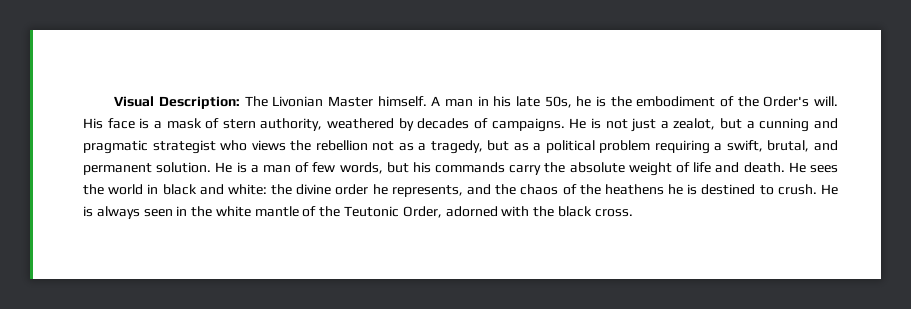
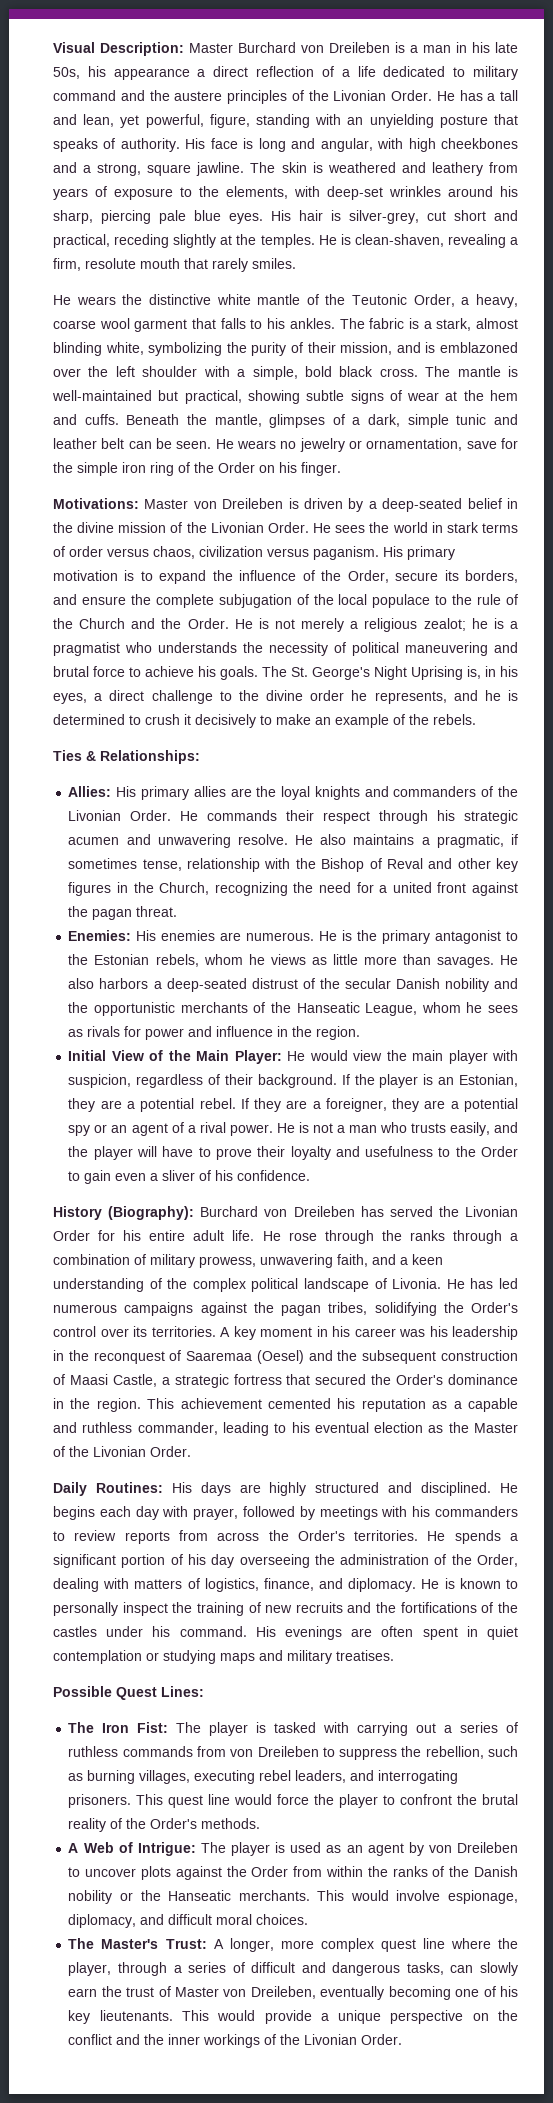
- Visual Description: The Livonian Master himself. A man in his late 50s, he is the embodiment of the Order's will. His face is a mask of stern authority, weathered by decades of campaigns. He is not just a zealot, but a cunning and pragmatic strategist who views the rebellion not as a tragedy, but as a political problem requiring a swift, brutal, and permanent solution. He is a man of few words, but his commands carry the absolute weight of life and death.
+ Visual Description: Master Burchard von Dreileben is a man in his late 50s, his appearance a direct reflection of a life dedicated to military command and the austere principles of the Livonian Order. He has a tall and lean, yet powerful, figure, standing with an unyielding posture that speaks of authority. His face is long and angular, with high cheekbones and a strong, square jawline. The skin is weathered and leathery from years of exposure to the elements, with deep-set wrinkles around his sharp, piercing pale blue eyes. His hair is silver-grey, cut short and practical, receding slightly at the temples. He is clean-shaven, revealing a firm, resolute mouth that rarely smiles.
+ He wears the distinctive white mantle of the Teutonic Order, a heavy, coarse wool garment that falls to his ankles. The fabric is a stark, almost blinding white, symbolizing the purity of their mission, and is emblazoned over the left shoulder with a simple, bold black cross. The mantle is well-maintained but practical, showing subtle signs of wear at the hem and cuffs. Beneath the mantle, glimpses of a dark, simple tunic and leather belt can be seen. He wears no jewelry or ornamentation, save for the simple iron ring of the Order on his finger.
+ Motivations: Master von Dreileben is driven by a deep-seated belief in the divine mission of the Livonian Order.
- He sees the world in black and white: the divine order he represents, and the chaos of the heathens he is destined to crush. He is always seen in the white mantle of the Teutonic Order, adorned with the black cross.
+ He sees the world in stark terms of order versus chaos, civilization versus paganism. His primary motivation is to expand the influence of the Order, secure its borders, and ensure the complete subjugation of the local populace to the rule of the Church and the Order. He is not merely a religious zealot; he is a pragmatist who understands the necessity of political maneuvering and brutal force to achieve his goals. The St. George's Night Uprising is, in his eyes, a direct challenge to the divine order he represents, and he is determined to crush it decisively to make an example of the rebels.
+ Ties & Relationships:
+ Allies: His primary allies are the loyal knights and commanders of the Livonian Order. He commands their respect through his strategic acumen and unwavering resolve. He also maintains a pragmatic, if sometimes tense, relationship with the Bishop of Reval and other key figures in the Church, recognizing the need for a united front against the pagan threat.
+ Enemies: His enemies are numerous. He is the primary antagonist to the Estonian rebels, whom he views as little more than savages. He also harbors a deep-seated distrust of the secular Danish nobility and the opportunistic merchants of the Hanseatic League, whom he sees as rivals for power and influence in the region.
+ Initial View of the Main Player: He would view the main player with suspicion, regardless of their background. If the player is an Estonian, they are a potential rebel. If they are a foreigner, they are a potential spy or an agent of a rival power. He is not a man who trusts easily, and the player will have to prove their loyalty and usefulness to the Order to gain even a sliver of his confidence.
+ History (Biography): Burchard von Dreileben has served the Livonian Order for his entire adult life. He rose through the ranks through a combination of military prowess, unwavering faith, and a keen understanding of the complex political landscape of Livonia. He has led numerous campaigns against the pagan tribes, solidifying the Order's control over its territories. A key moment in his career was his leadership in the reconquest of Saaremaa (Oesel) and the subsequent construction of Maasi Castle, a strategic fortress that secured the Order's dominance in the region. This achievement cemented his reputation as a capable and ruthless commander, leading to his eventual election as the Master of the Livonian Order.
+ Daily Routines: His days are highly structured and disciplined. He begins each day with prayer, followed by meetings with his commanders to review reports from across the Order's territories. He spends a significant portion of his day overseeing the administration of the Order, dealing with matters of logistics, finance, and diplomacy. He is known to personally inspect the training of new recruits and the fortifications of the castles under his command. His evenings are often spent in quiet contemplation or studying maps and military treatises.
+ Possible Quest Lines:
+ The Iron Fist: The player is tasked with carrying out a series of ruthless commands from von Dreileben to suppress the rebellion, such as burning villages, executing rebel leaders, and interrogating prisoners. This quest line would force the player to confront the brutal reality of the Order's methods.
+ A Web of Intrigue: The player is used as an agent by von Dreileben to uncover plots against the Order from within the ranks of the Danish nobility or the Hanseatic merchants. This would involve espionage, diplomacy, and difficult moral choices.
+ The Master's Trust: A longer, more complex quest line where the player, through a series of difficult and dangerous tasks, can slowly earn the trust of Master von Dreileben, eventually becoming one of his key lieutenants. This would provide a unique perspective on the conflict and the inner workings of the Livonian Order.

